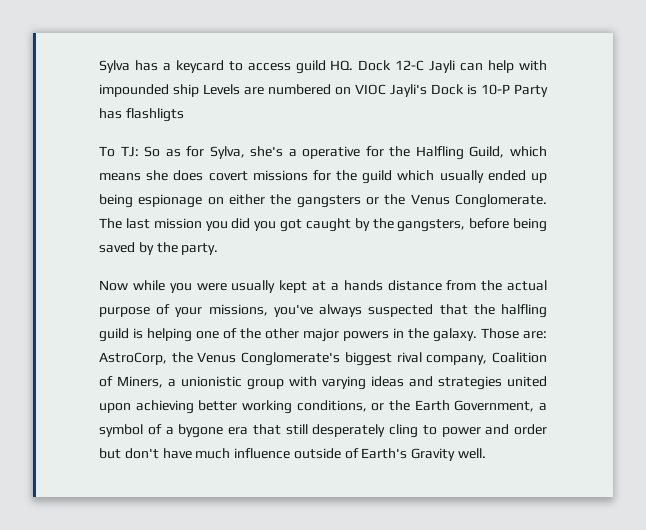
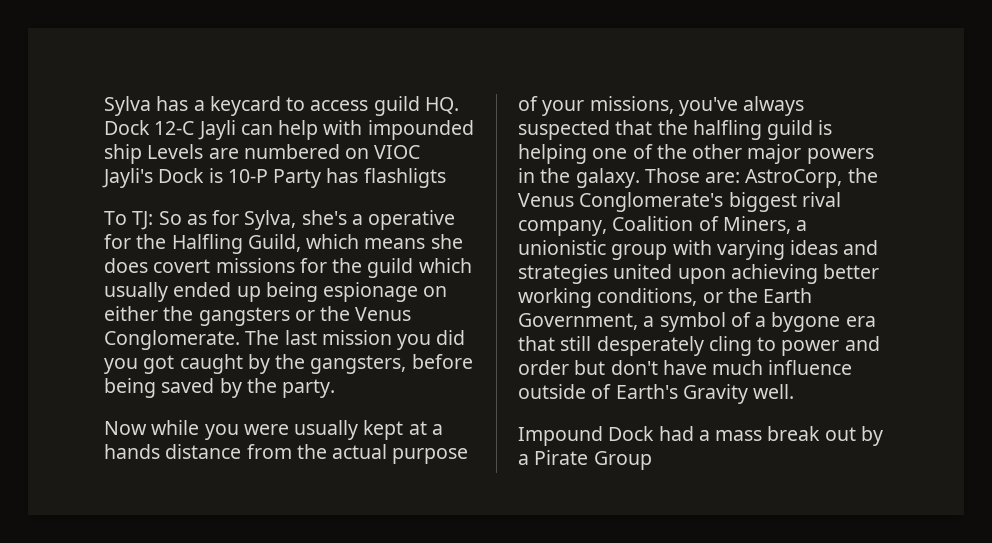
+ Impound Dock had a mass break out by a Pirate Group

